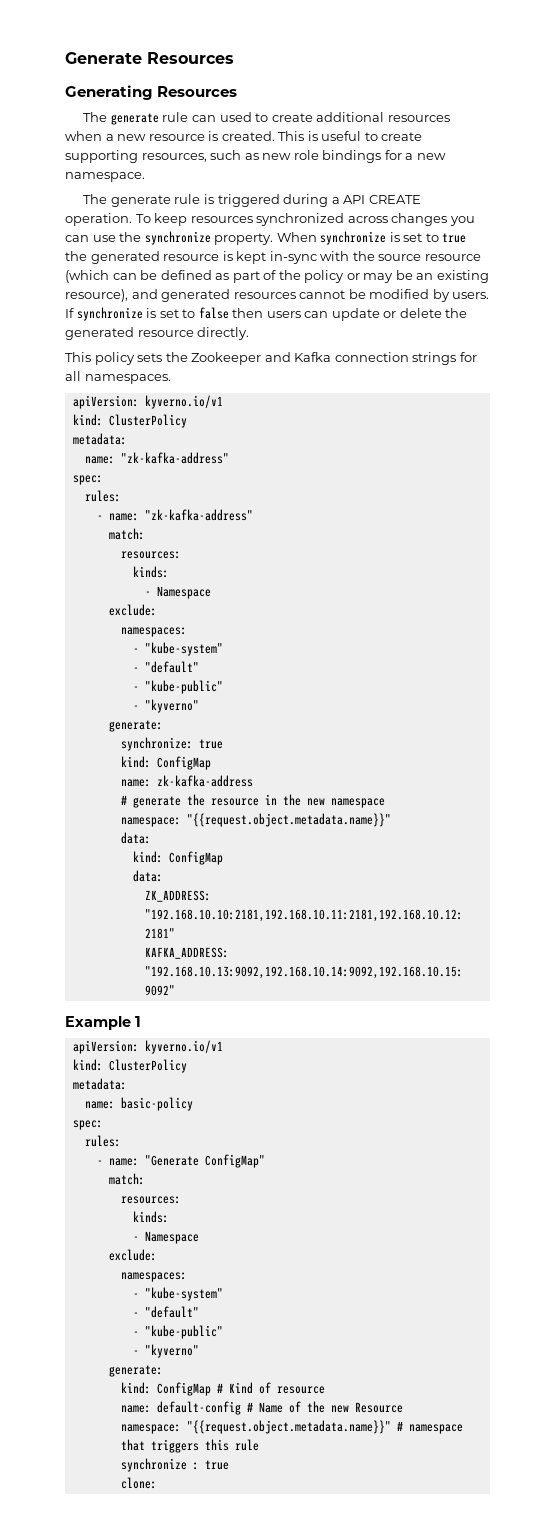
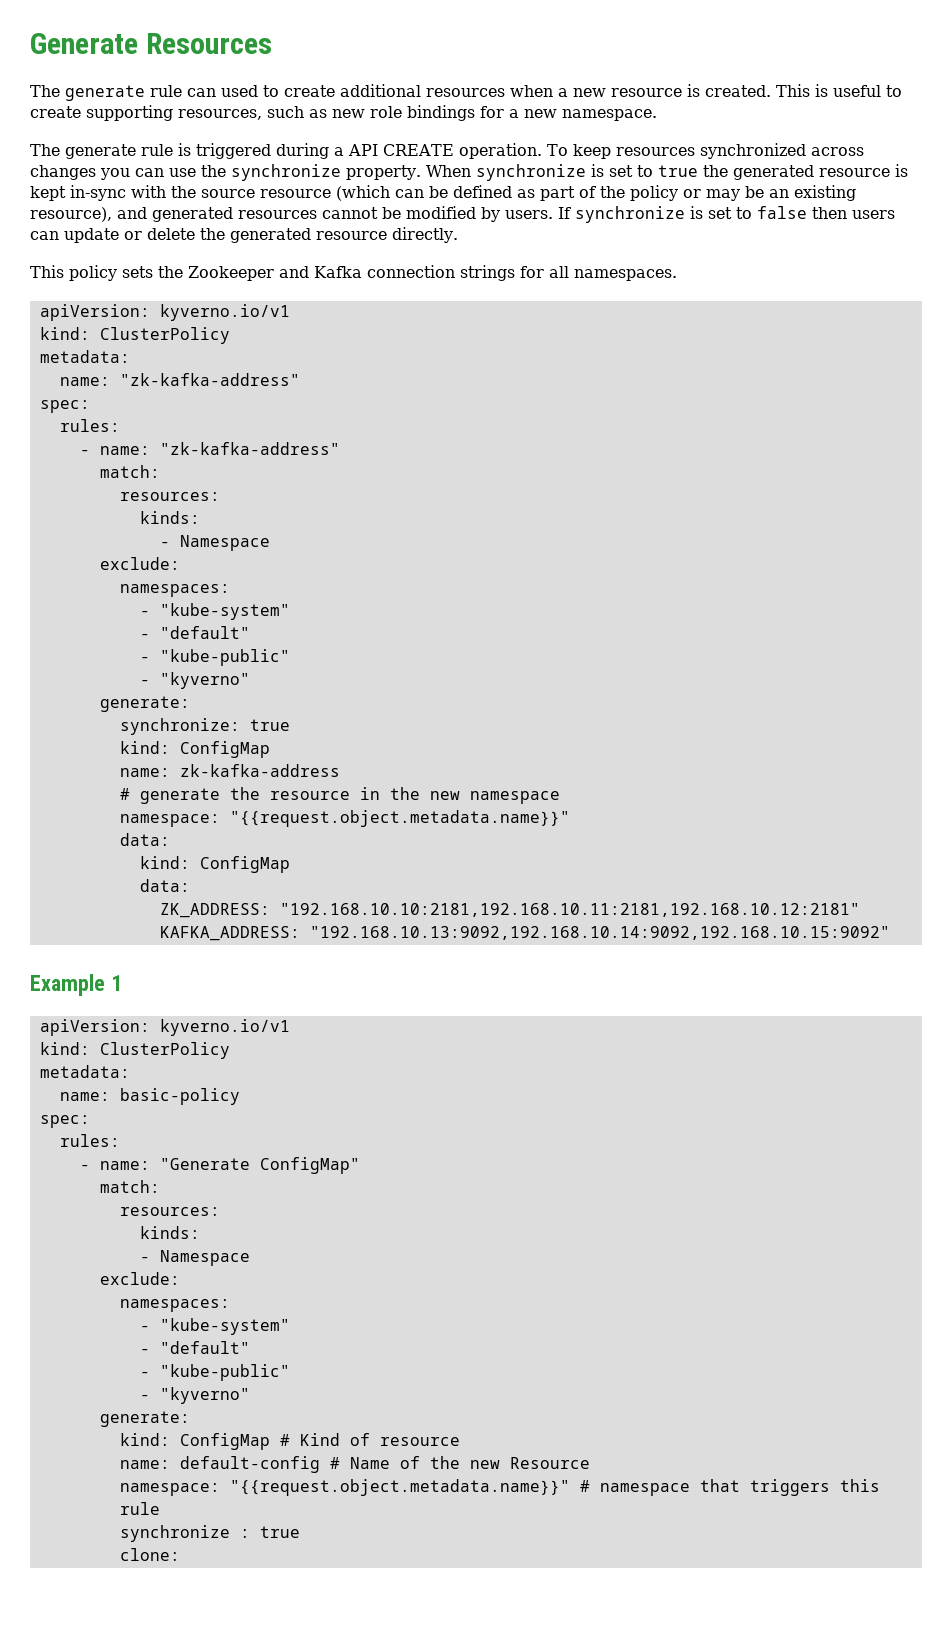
- Generating Resources

